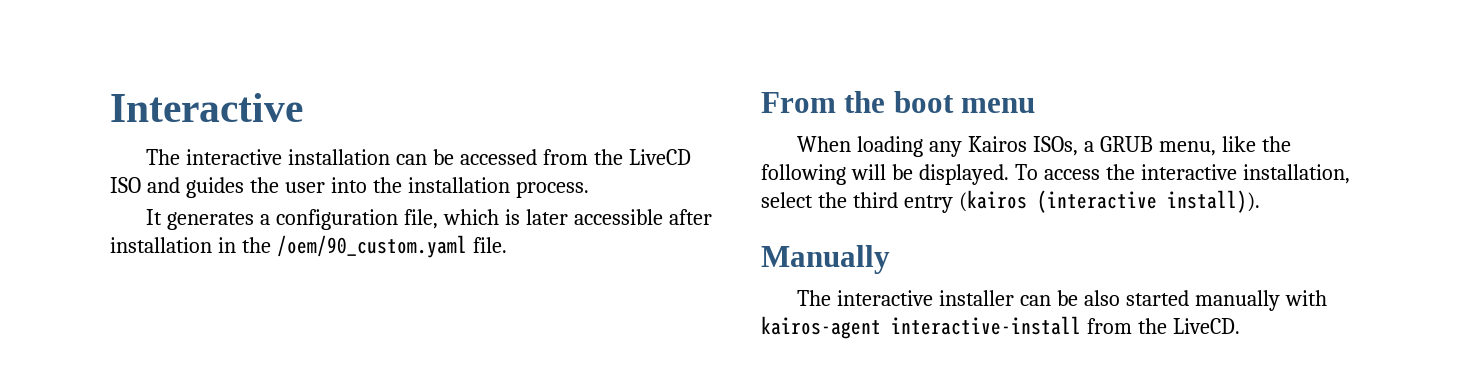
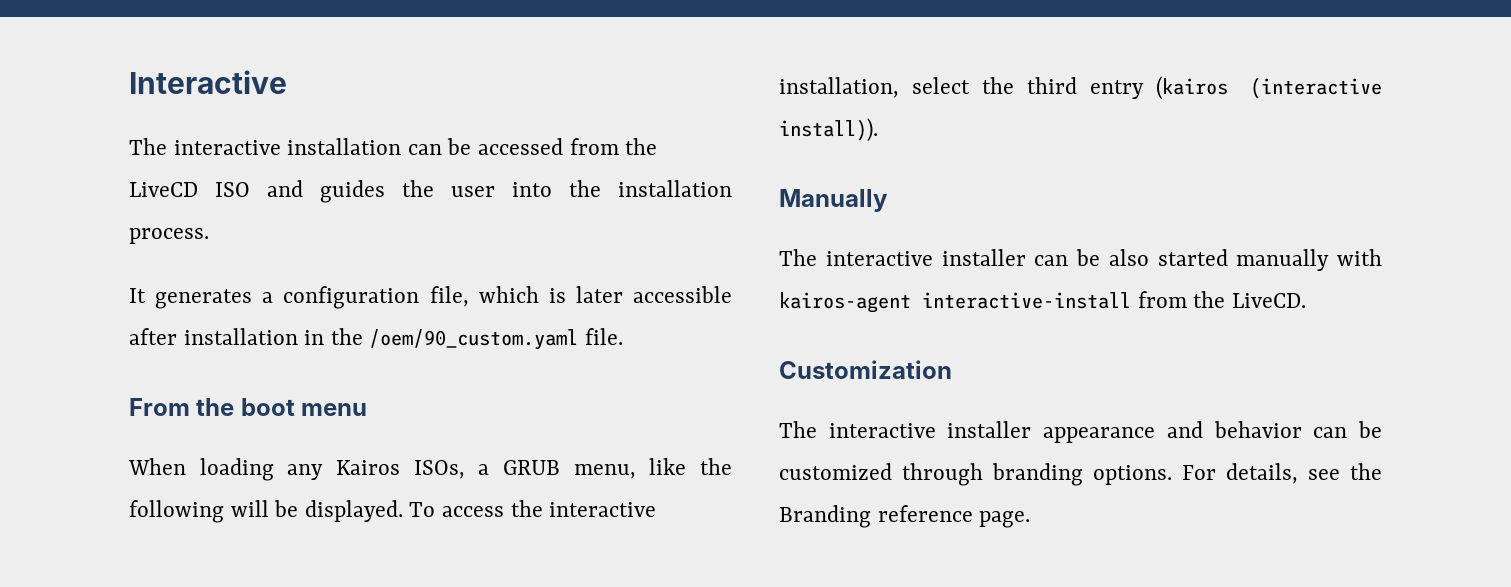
+ Customization
+ The interactive installer appearance and behavior can be customized through branding options. For details, see the Branding reference page.

